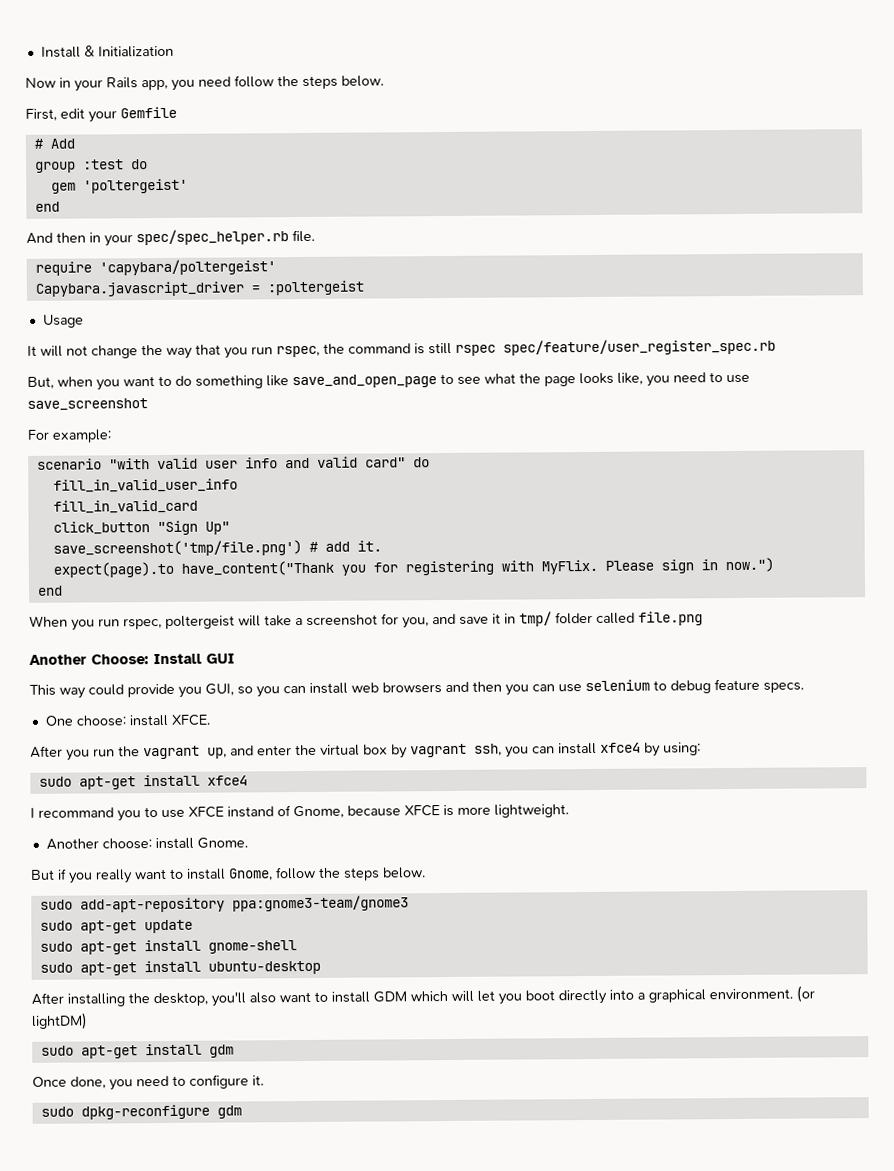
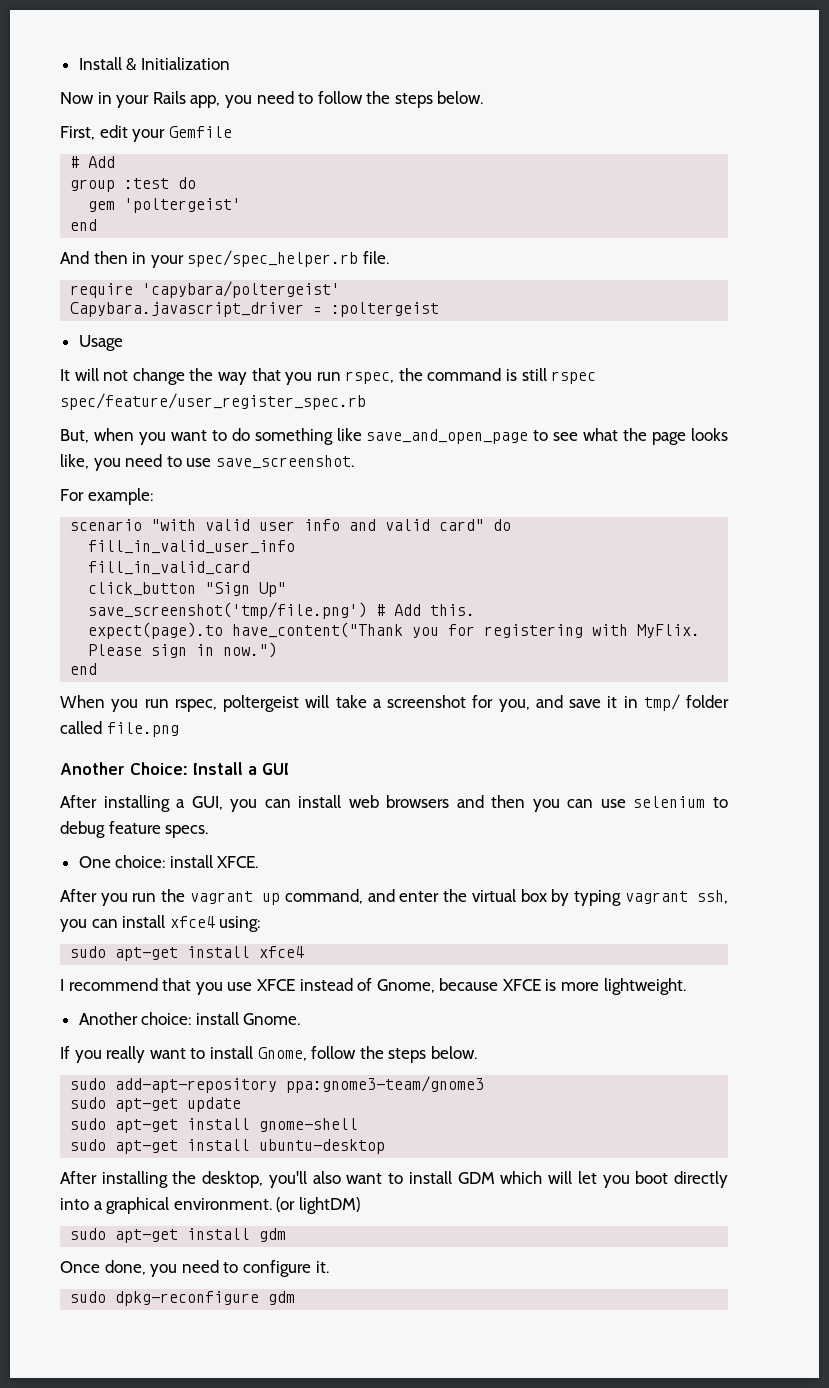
- Now in your Rails app, you need follow the steps below.
+ Now in your Rails app, you need to follow the steps below.
- But, when you want to do something like save_and_open_page to see what the page looks like, you need to use save_screenshot
+ But, when you want to do something like save_and_open_page to see what the page looks like, you need to use save_screenshot.
- save_screenshot('tmp/file.png') # add it.
+ save_screenshot('tmp/file.png') # Add this.
- Another Choose: Install GUI
- This way could provide you GUI, so you can install web browsers and then you can use selenium to debug feature specs.
+ Another Choice: Install a GUI
+ After installing a GUI, you can install web browsers and then you can use selenium to debug feature specs.
- One choose: install XFCE.
+ One choice: install XFCE.
- After you run the vagrant up, and enter the virtual box by vagrant ssh, you can install xfce4 by using:
+ After you run the vagrant up command, and enter the virtual box by typing vagrant ssh, you can install xfce4 using:
- I recommand you to use XFCE instand of Gnome, because XFCE is more lightweight.
+ I recommend that you use XFCE instead of Gnome, because XFCE is more lightweight.
- Another choose: install Gnome.
+ Another choice: install Gnome.
- But if you really want to install Gnome, follow the steps below.
+ If you really want to install Gnome, follow the steps below.

